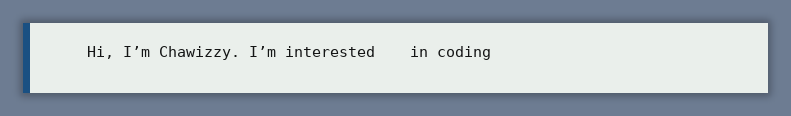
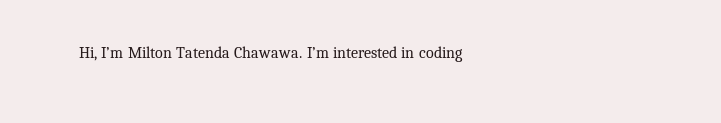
- Hi, I’m Chawizzy.
+ Hi, I’m Milton Tatenda Chawawa.

